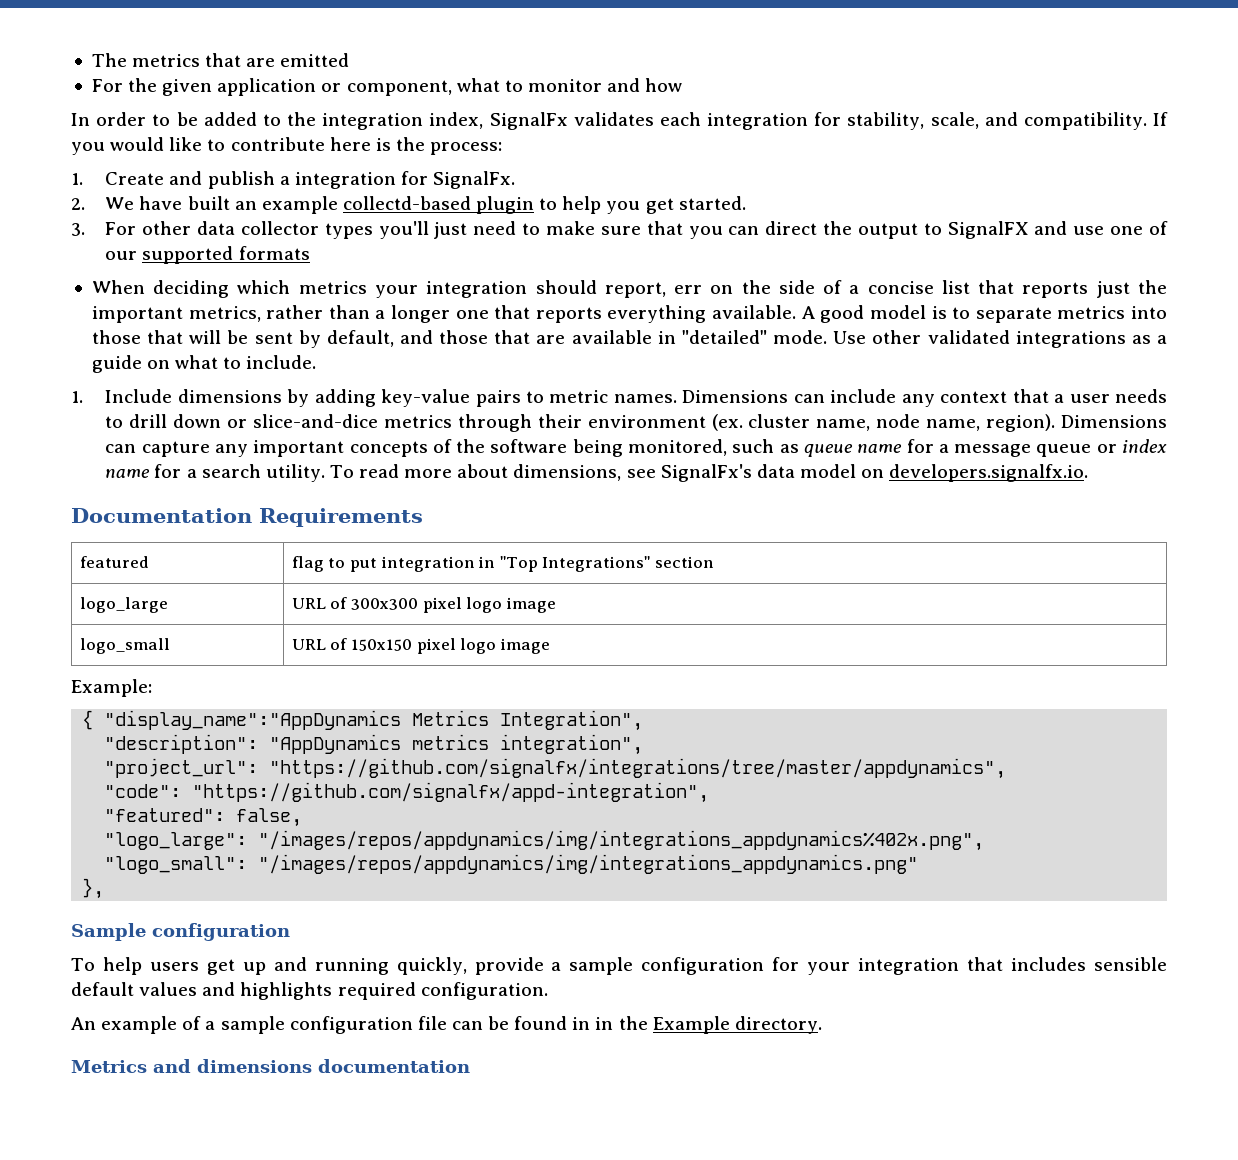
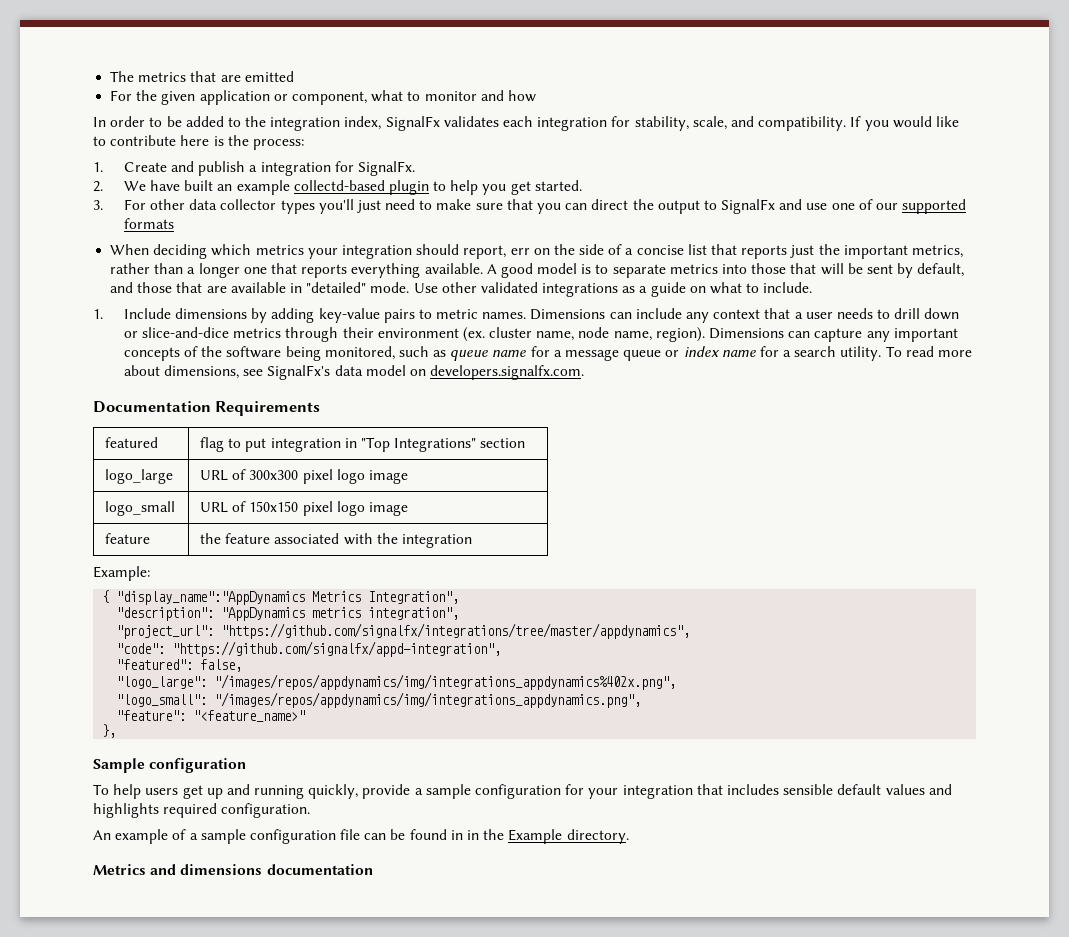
- 3. For other data collector types you'll just need to make sure that you can direct the output to SignalFX and use one of our supported formats
+ 3. For other data collector types you'll just need to make sure that you can direct the output to SignalFx and use one of our supported formats
- To read more about dimensions, see SignalFx's data model on developers.signalfx.io.
+ To read more about dimensions, see SignalFx's data model on developers.signalfx.com.
+ feature | the feature associated with the integration
- "logo_small": "/images/repos/appdynamics/img/integrations_appdynamics.png"
+ "logo_small": "/images/repos/appdynamics/img/integrations_appdynamics.png",
+ "feature": "<feature_name>"

